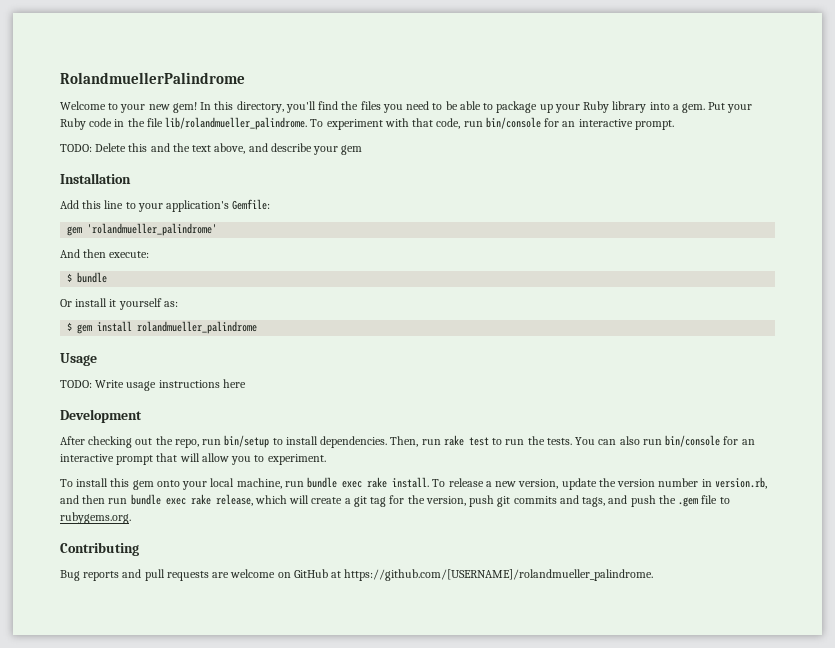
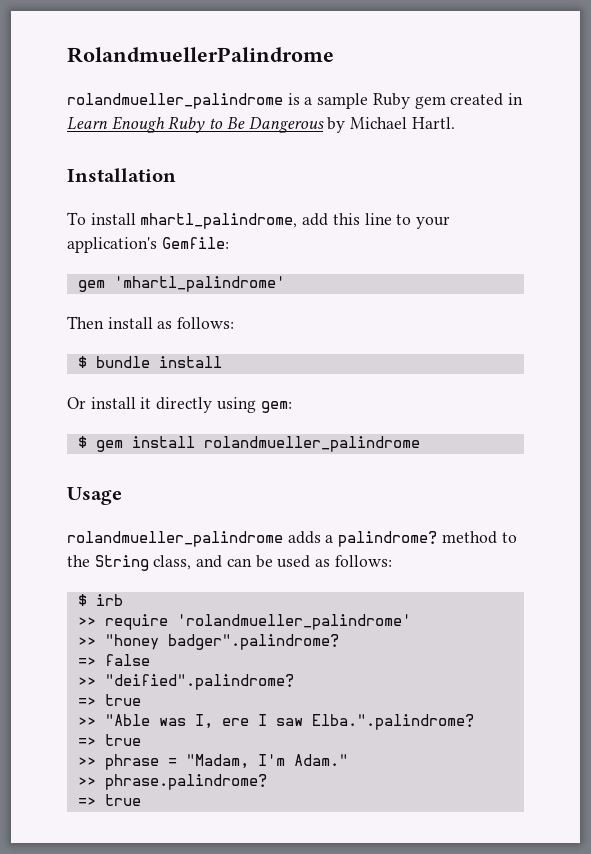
- Welcome to your new gem! In this directory, you'll find the files you need to be able to package up your Ruby library into a gem. Put your Ruby code in the file lib/rolandmueller_palindrome. To experiment with that code, run bin/console for an interactive prompt.
- TODO: Delete this and the text above, and describe your gem
+ rolandmueller_palindrome is a sample Ruby gem created in Learn Enough Ruby to Be Dangerous by Michael Hartl.
  Installation
- Add this line to your application's Gemfile:
+ To install mhartl_palindrome, add this line to your application's Gemfile:
- gem 'rolandmueller_palindrome'
- And then execute:
+ gem 'mhartl_palindrome'
+ Then install as follows:
- $ bundle
+ $ bundle install
- Or install it yourself as:
+ Or install it directly using gem:
- TODO: Write usage instructions here
- Development
- After checking out the repo, run bin/setup to install dependencies. Then, run rake test to run the tests. You can also run bin/console for an interactive prompt that will allow you to experiment.
- To install this gem onto your local machine, run bundle exec rake install. To release a new version, update the version number in version.rb, and then run bundle exec rake release, which will create a git tag for the version, push git commits and tags, and push the .gem file to rubygems.org.
- Contributing
- Bug reports and pull requests are welcome on GitHub at https://github.com/[USERNAME]/rolandmueller_palindrome.
+ rolandmueller_palindrome adds a palindrome? method to the String class, and can be used as follows:
+ $ irb
+ >> require 'rolandmueller_palindrome'
+ >> "honey badger".palindrome?
+ => false
+ >> "deified".palindrome?
+ => true
+ >> "Able was I, ere I saw Elba.".palindrome?
+ => true
+ >> phrase = "Madam, I'm Adam."
+ >> phrase.palindrome?
+ => true

